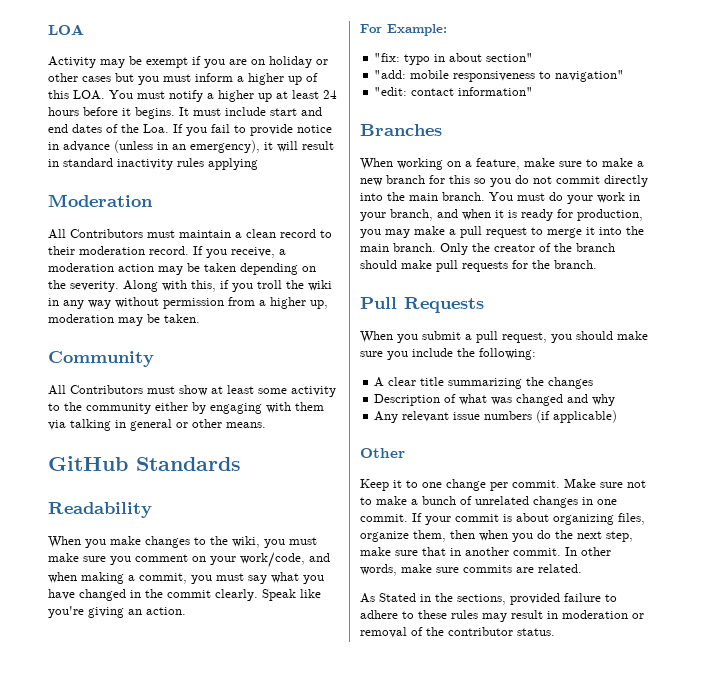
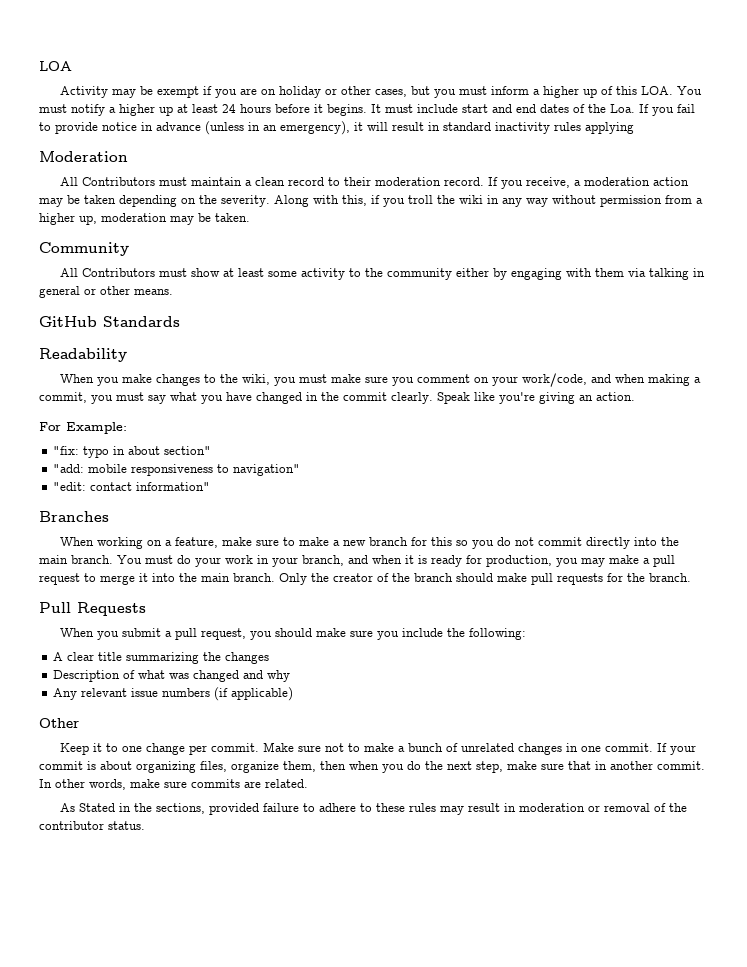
- Activity may be exempt if you are on holiday or other cases but you must inform a higher up of this LOA. You must notify a higher up at least 24 hours before it begins.
+ Activity may be exempt if you are on holiday or other cases, but you must inform a higher up of this LOA. You must notify a higher up at least 24 hours before it begins.

